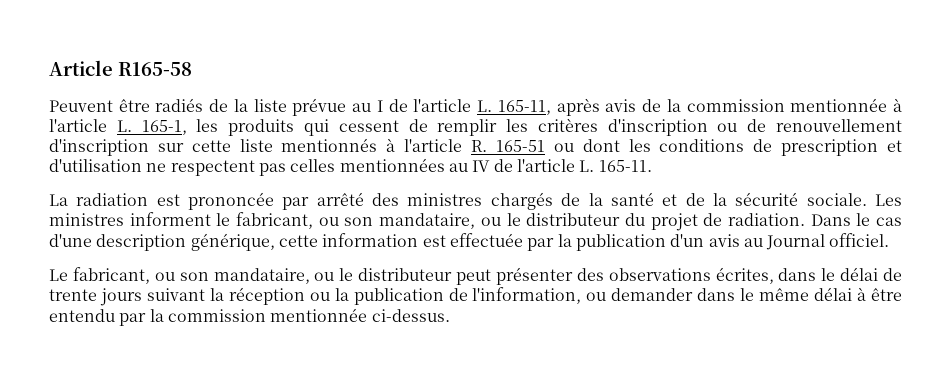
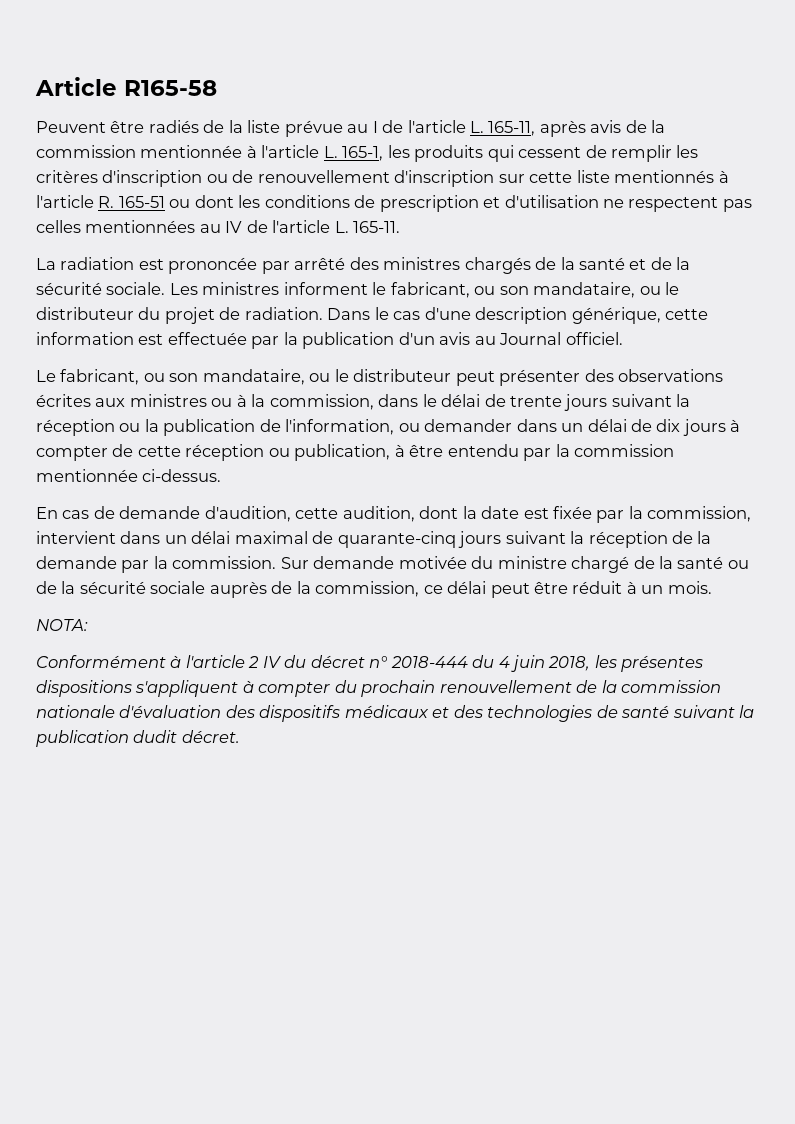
- Le fabricant, ou son mandataire, ou le distributeur peut présenter des observations écrites, dans le délai de trente jours suivant la réception ou la publication de l'information, ou demander dans le même délai à être entendu par la commission mentionnée ci-dessus.
+ Le fabricant, ou son mandataire, ou le distributeur peut présenter des observations écrites aux ministres ou à la commission, dans le délai de trente jours suivant la réception ou la publication de l'information, ou demander dans un délai de dix jours à compter de cette réception ou publication, à être entendu par la commission mentionnée ci-dessus.
+ En cas de demande d'audition, cette audition, dont la date est fixée par la commission, intervient dans un délai maximal de quarante-cinq jours suivant la réception de la demande par la commission. Sur demande motivée du ministre chargé de la santé ou de la sécurité sociale auprès de la commission, ce délai peut être réduit à un mois.
+ NOTA:
+ Conformément à l'article 2 IV du décret n° 2018-444 du 4 juin 2018, les présentes dispositions s'appliquent à compter du prochain renouvellement de la commission nationale d'évaluation des dispositifs médicaux et des technologies de santé suivant la publication dudit décret.

